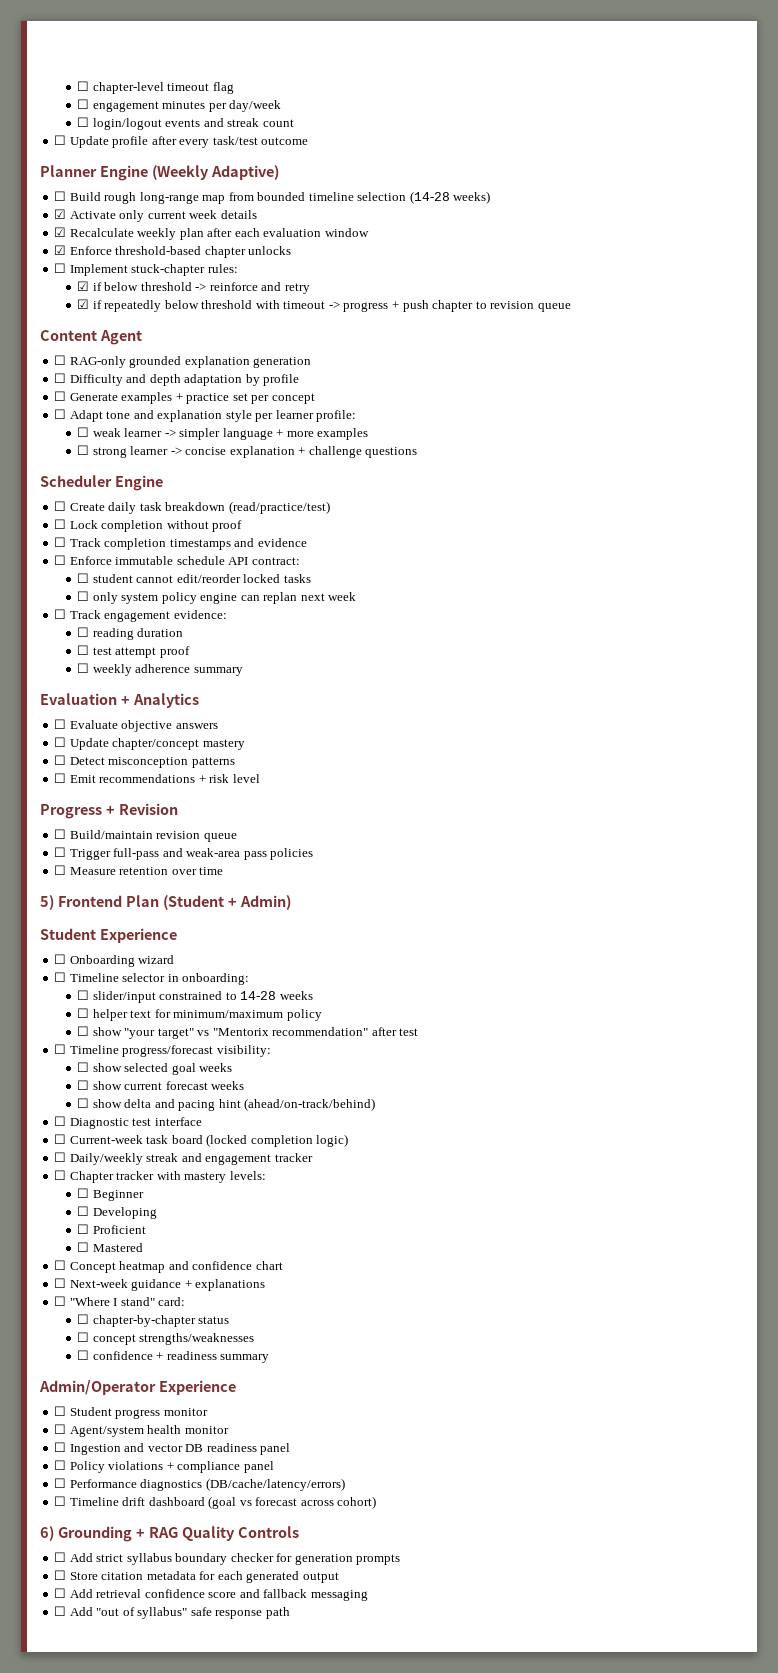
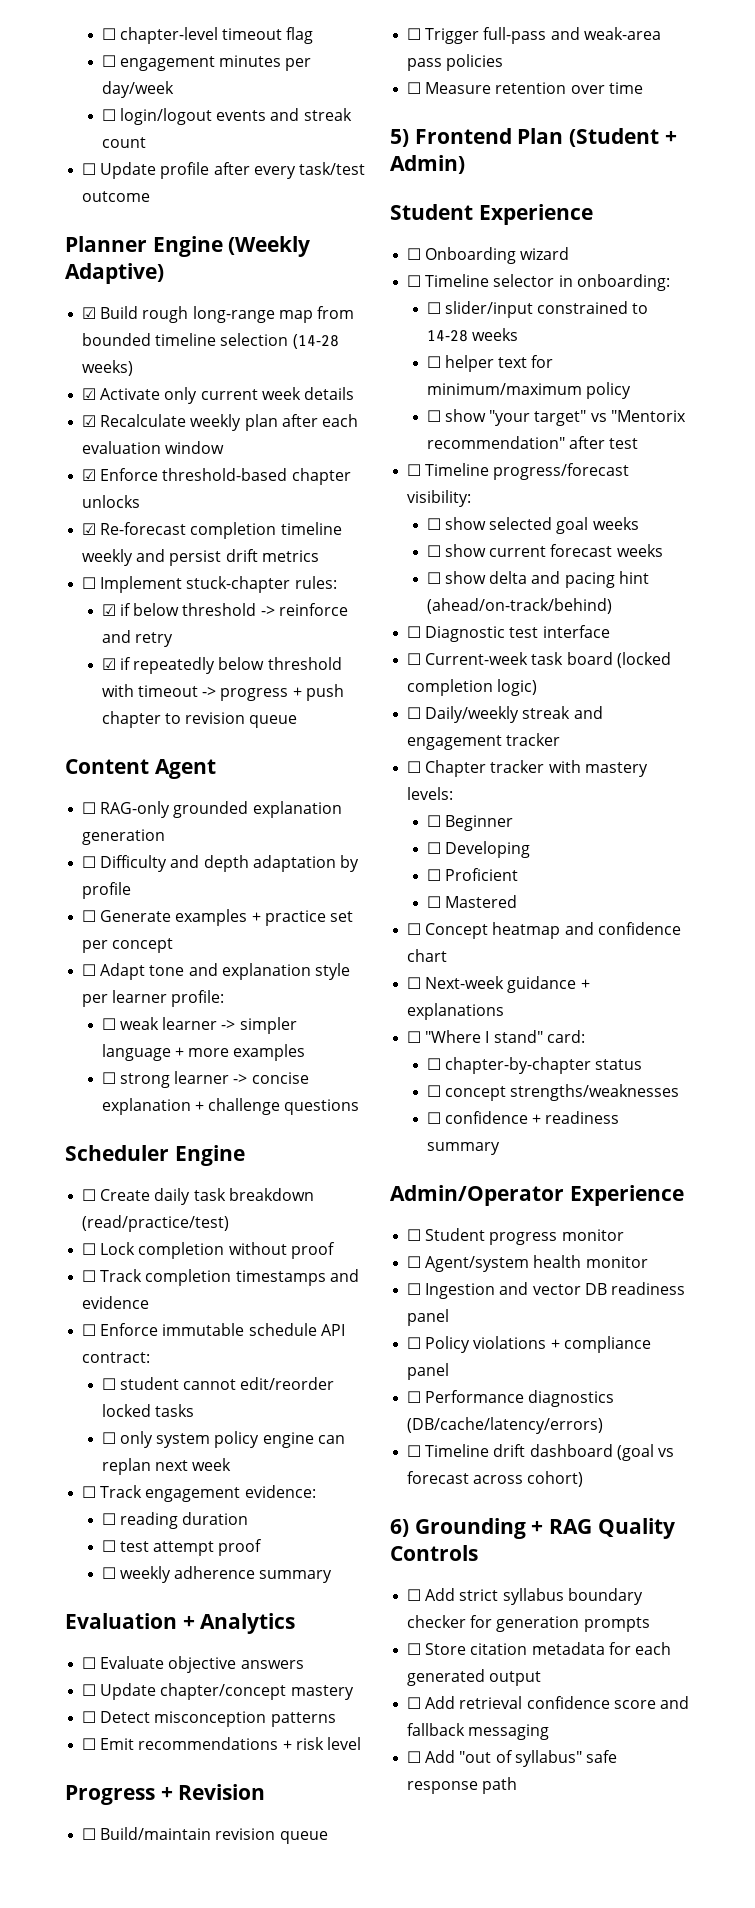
- ☐ Build rough long-range map from bounded timeline selection (14-28 weeks)
+ ☑ Build rough long-range map from bounded timeline selection (14-28 weeks)
+ ☑ Re-forecast completion timeline weekly and persist drift metrics

